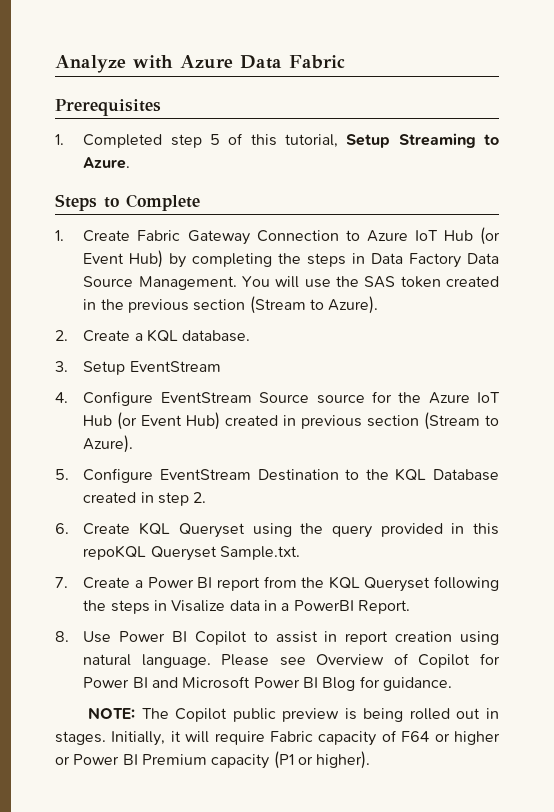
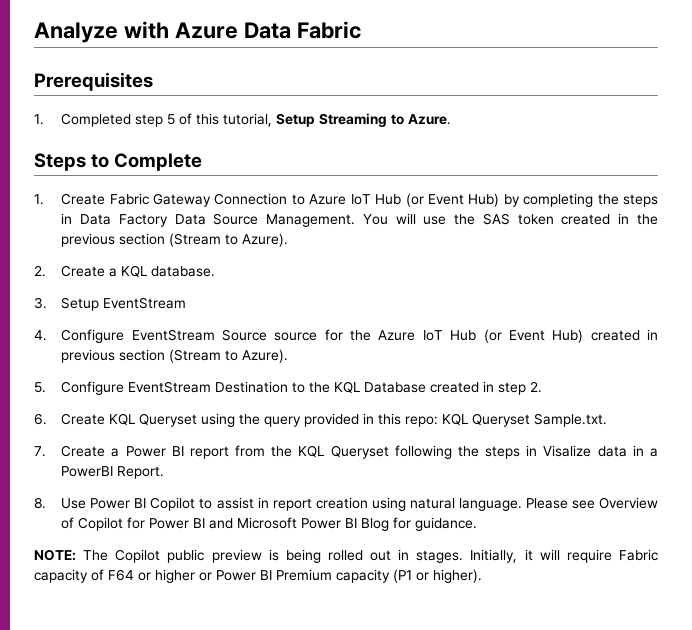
- 6. Create KQL Queryset using the query provided in this repoKQL Queryset Sample.txt.
+ 6. Create KQL Queryset using the query provided in this repo: KQL Queryset Sample.txt.

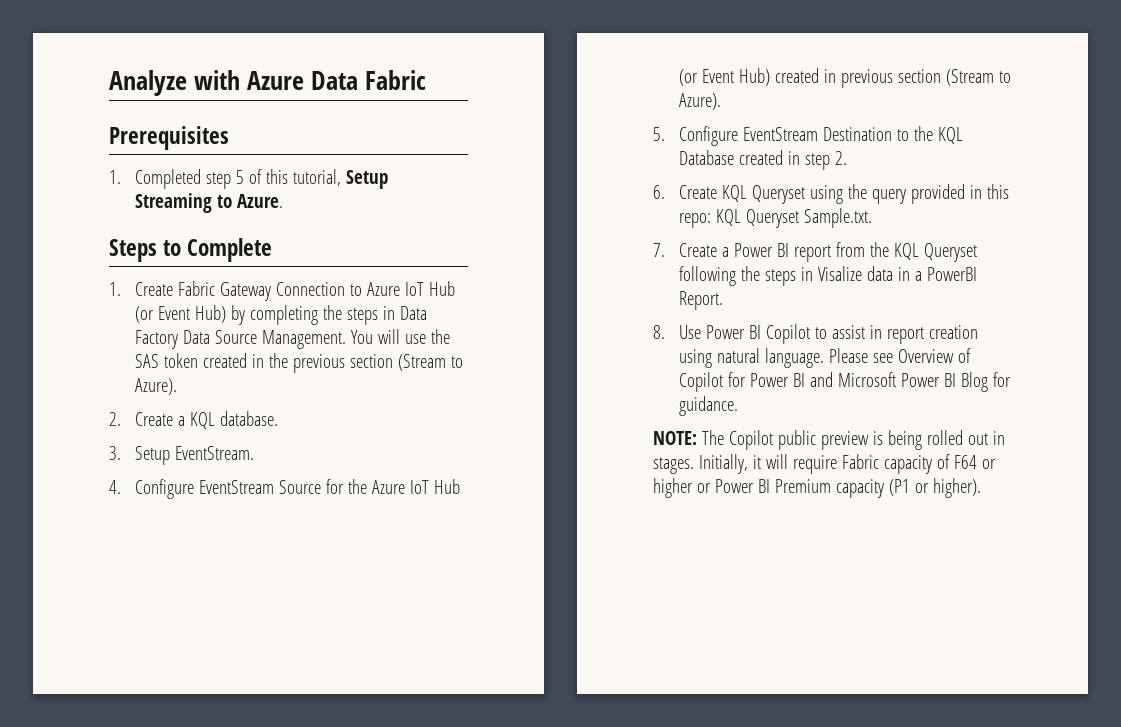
- 3. Setup EventStream
+ 3. Setup EventStream.
- 4. Configure EventStream Source source for the Azure IoT Hub (or Event Hub) created in previous section (Stream to Azure).
+ 4. Configure EventStream Source for the Azure IoT Hub (or Event Hub) created in previous section (Stream to Azure).

